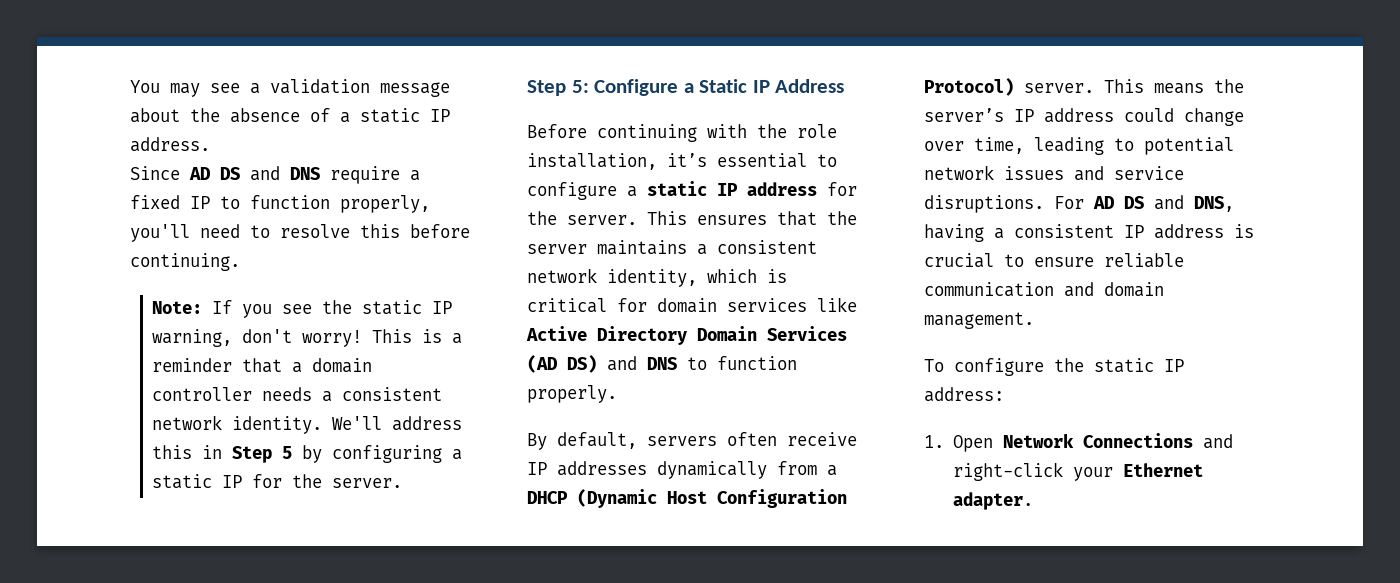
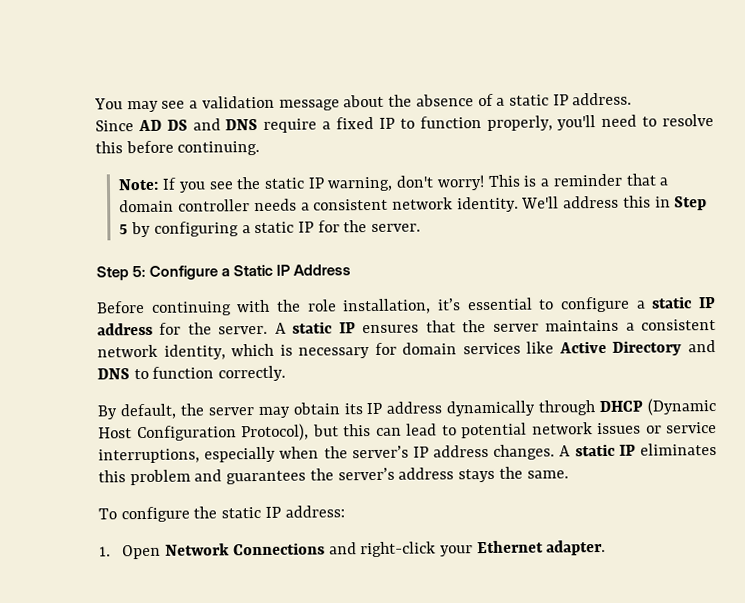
- This ensures that the server maintains a consistent network identity, which is critical for domain services like Active Directory Domain Services (AD DS) and DNS to function properly.
+ A static IP ensures that the server maintains a consistent network identity, which is necessary for domain services like Active Directory and DNS to function correctly.
- By default, servers often receive IP addresses dynamically from a DHCP (Dynamic Host Configuration Protocol) server. This means the server’s IP address could change over time, leading to potential network issues and service disruptions. For AD DS and DNS, having a consistent IP address is crucial to ensure reliable communication and domain management.
+ By default, the server may obtain its IP address dynamically through DHCP (Dynamic Host Configuration Protocol), but this can lead to potential network issues or service interruptions, especially when the server’s IP address changes. A static IP eliminates this problem and guarantees the server’s address stays the same.

